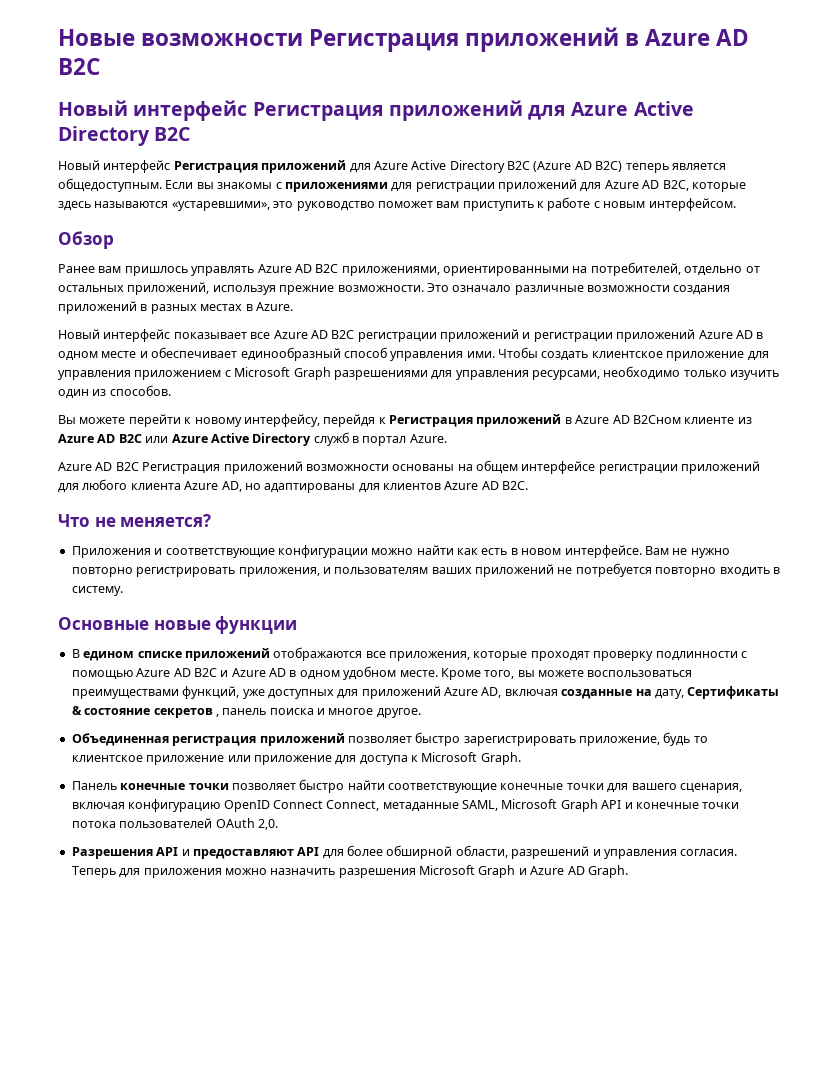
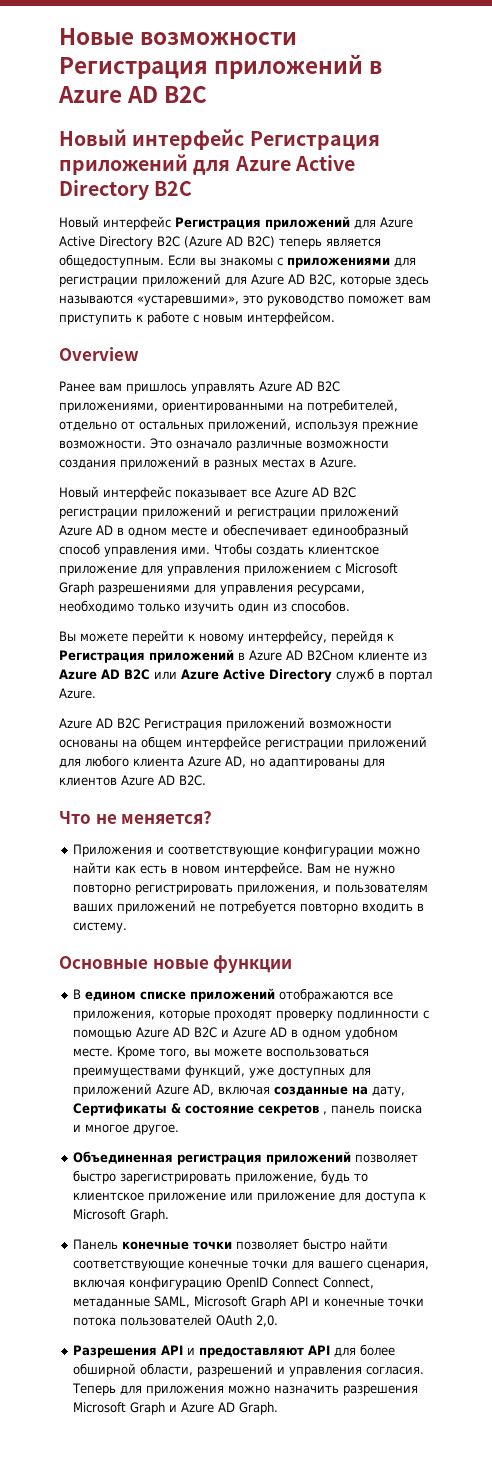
- Обзор
+ Overview

